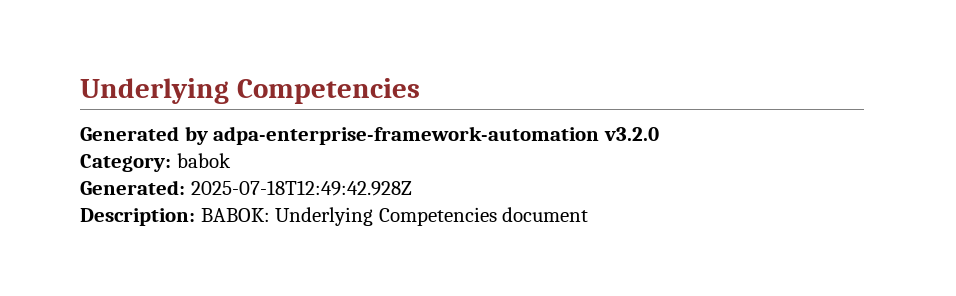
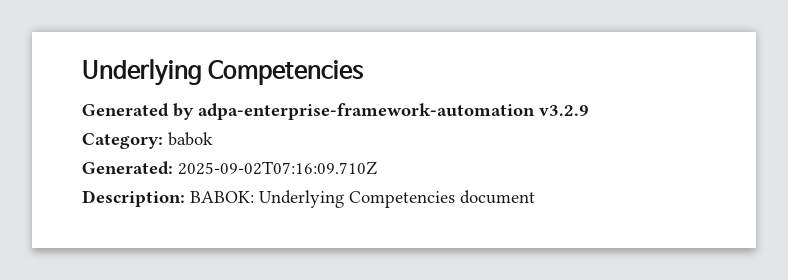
- Generated by adpa-enterprise-framework-automation v3.2.0
+ Generated by adpa-enterprise-framework-automation v3.2.9
- Generated: 2025-07-18T12:49:42.928Z
+ Generated: 2025-09-02T07:16:09.710Z

